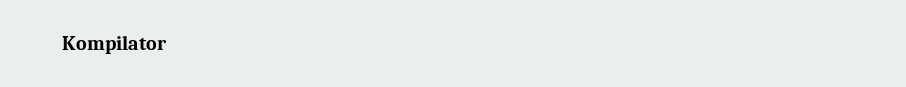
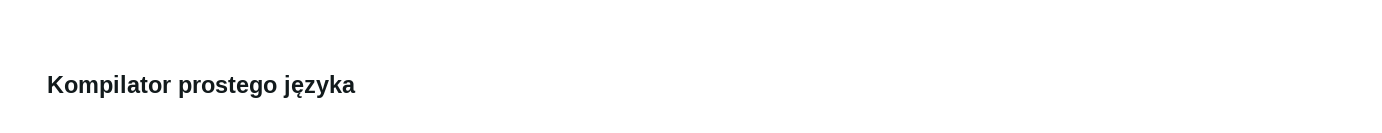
- Kompilator
+ Kompilator prostego języka

